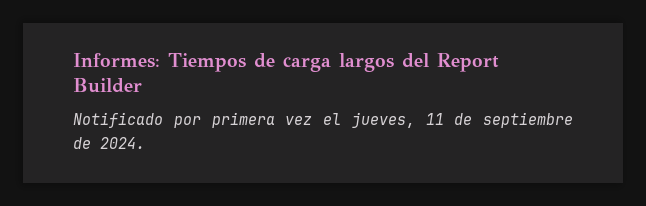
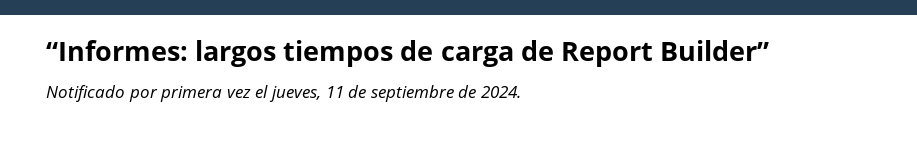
- Informes: Tiempos de carga largos del Report Builder
+ “Informes: largos tiempos de carga de Report Builder”

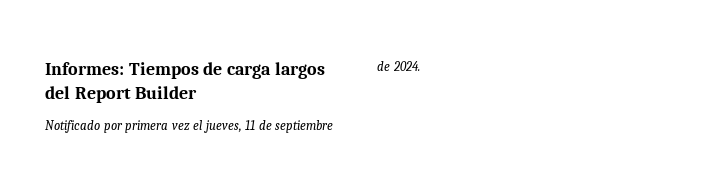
- “Informes: largos tiempos de carga de Report Builder”
+ Informes: Tiempos de carga largos del Report Builder

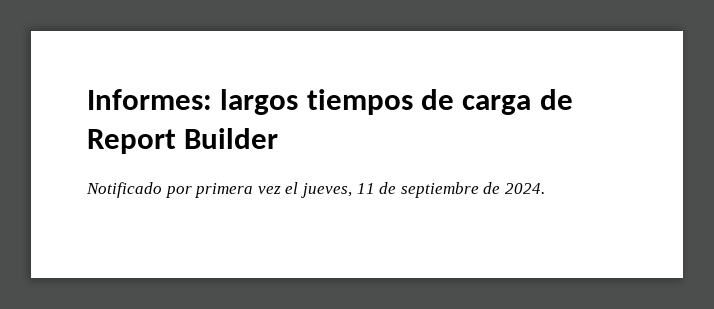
- Informes: Tiempos de carga largos del Report Builder
+ Informes: largos tiempos de carga de Report Builder

